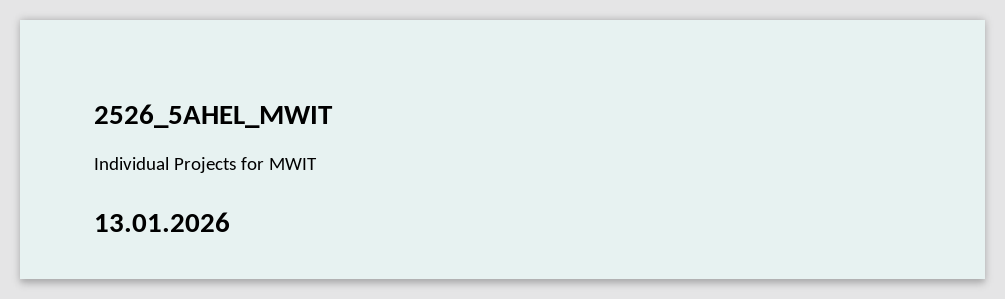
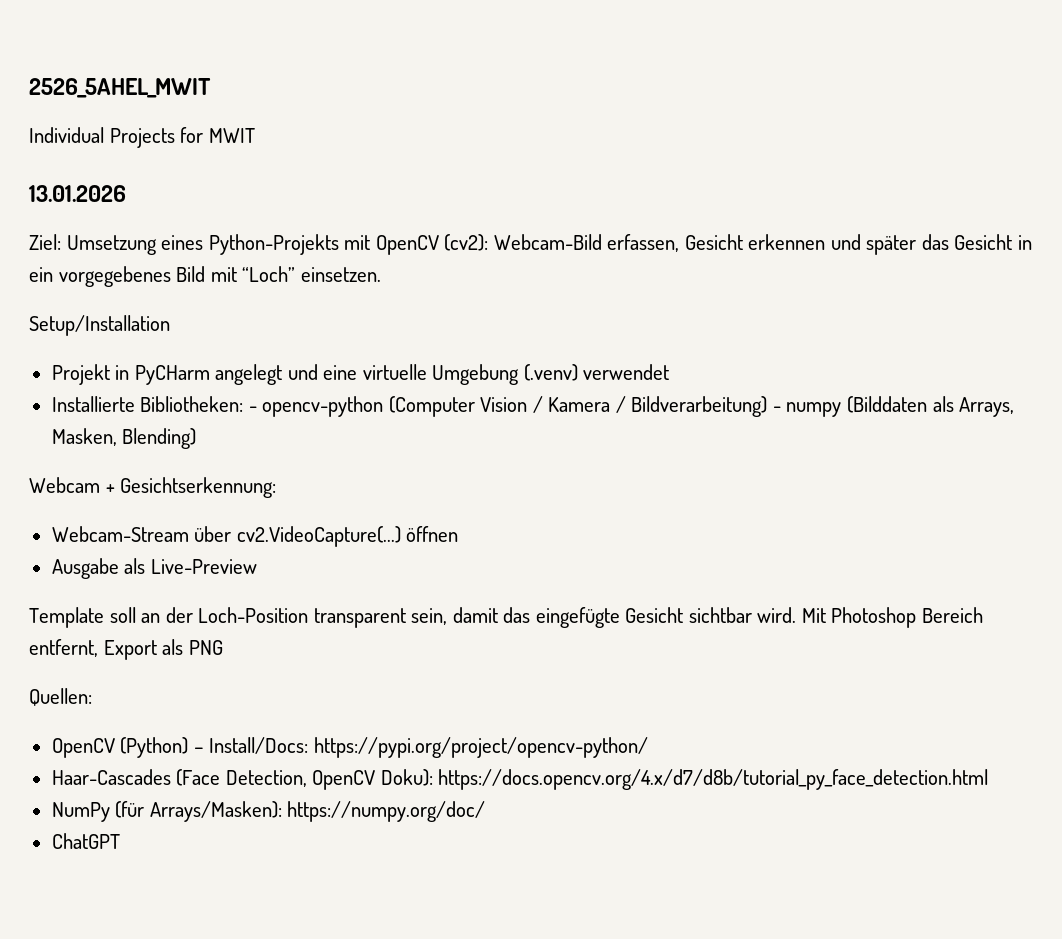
+ Ziel: Umsetzung eines Python-Projekts mit OpenCV (cv2): Webcam-Bild erfassen, Gesicht erkennen und später das Gesicht in ein vorgegebenes Bild mit “Loch” einsetzen.
+ Setup/Installation
+ Projekt in PyCHarm angelegt und eine virtuelle Umgebung (.venv) verwendet
+ Installierte Bibliotheken: - opencv-python (Computer Vision / Kamera / Bildverarbeitung) - numpy (Bilddaten als Arrays, Masken, Blending)
+ Webcam + Gesichtserkennung:
+ Webcam-Stream über cv2.VideoCapture(...) öffnen
+ Ausgabe als Live-Preview
+ Template soll an der Loch-Position transparent sein, damit das eingefügte Gesicht sichtbar wird. Mit Photoshop Bereich entfernt, Export als PNG
+ Quellen:
+ OpenCV (Python) – Install/Docs: https://pypi.org/project/opencv-python/
+ Haar-Cascades (Face Detection, OpenCV Doku): https://docs.opencv.org/4.x/d7/d8b/tutorial_py_face_detection.html
+ NumPy (für Arrays/Masken): https://numpy.org/doc/
+ ChatGPT

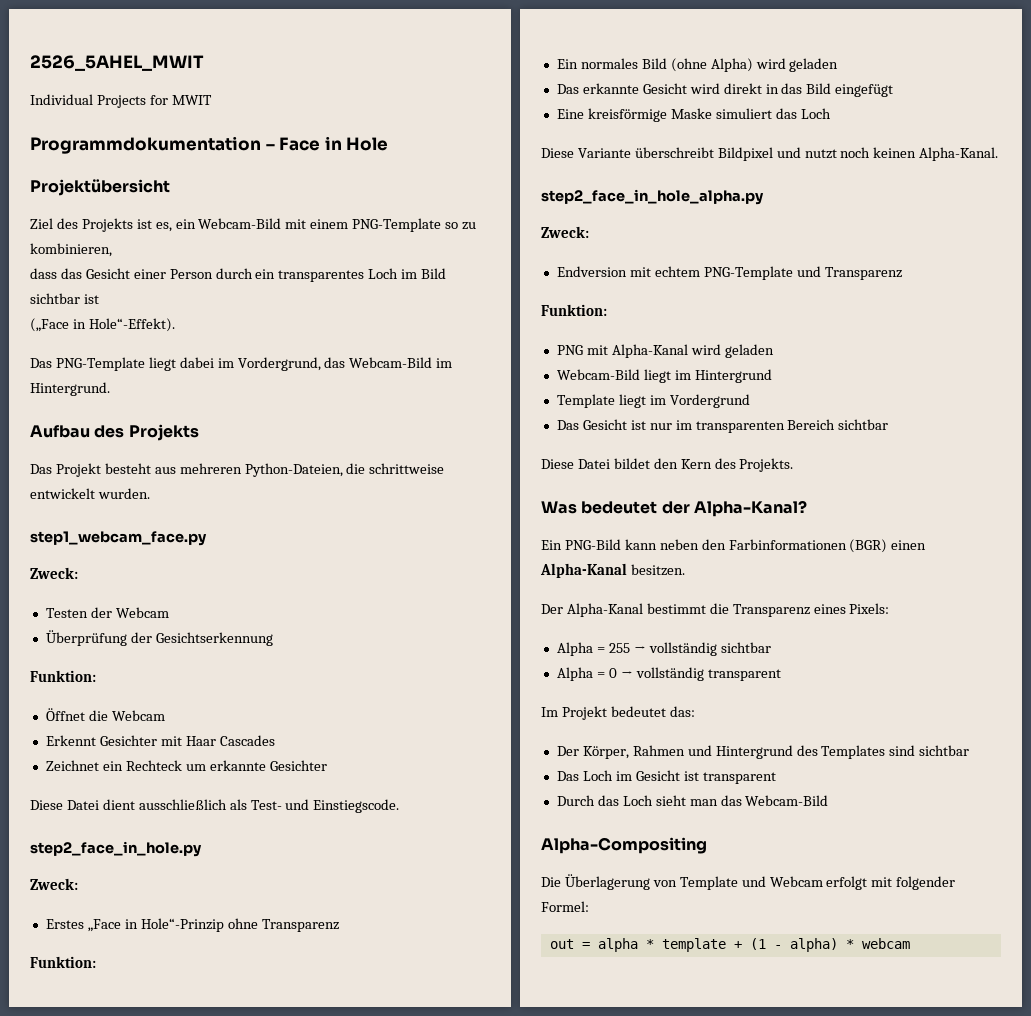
- 13.01.2026
- Ziel: Umsetzung eines Python-Projekts mit OpenCV (cv2): Webcam-Bild erfassen, Gesicht erkennen und später das Gesicht in ein vorgegebenes Bild mit “Loch” einsetzen.
- Setup/Installation
- Projekt in PyCHarm angelegt und eine virtuelle Umgebung (.venv) verwendet
- Installierte Bibliotheken: - opencv-python (Computer Vision / Kamera / Bildverarbeitung) - numpy (Bilddaten als Arrays, Masken, Blending)
- Webcam + Gesichtserkennung:
- Webcam-Stream über cv2.VideoCapture(...) öffnen
- Ausgabe als Live-Preview
- Template soll an der Loch-Position transparent sein, damit das eingefügte Gesicht sichtbar wird. Mit Photoshop Bereich entfernt, Export als PNG
- Quellen:
- OpenCV (Python) – Install/Docs: https://pypi.org/project/opencv-python/
- Haar-Cascades (Face Detection, OpenCV Doku): https://docs.opencv.org/4.x/d7/d8b/tutorial_py_face_detection.html
- NumPy (für Arrays/Masken): https://numpy.org/doc/
- ChatGPT
+ Programmdokumentation – Face in Hole
+ Projektübersicht
+ Ziel des Projekts ist es, ein Webcam-Bild mit einem PNG-Template so zu kombinieren,
+ dass das Gesicht einer Person durch ein transparentes Loch im Bild sichtbar ist
+ („Face in Hole“-Effekt).
+ Das PNG-Template liegt dabei im Vordergrund, das Webcam-Bild im Hintergrund.
+ Aufbau des Projekts
+ Das Projekt besteht aus mehreren Python-Dateien, die schrittweise entwickelt wurden.
+ step1_webcam_face.py
+ Zweck:
+ Testen der Webcam
+ Überprüfung der Gesichtserkennung
+ Funktion:
+ Öffnet die Webcam
+ Erkennt Gesichter mit Haar Cascades
+ Zeichnet ein Rechteck um erkannte Gesichter
+ Diese Datei dient ausschließlich als Test- und Einstiegscode.
+ step2_face_in_hole.py
+ Zweck:
+ Erstes „Face in Hole“-Prinzip ohne Transparenz
+ Funktion:
+ Ein normales Bild (ohne Alpha) wird geladen
+ Das erkannte Gesicht wird direkt in das Bild eingefügt
+ Eine kreisförmige Maske simuliert das Loch
+ Diese Variante überschreibt Bildpixel und nutzt noch keinen Alpha-Kanal.
+ step2_face_in_hole_alpha.py
+ Zweck:
+ Endversion mit echtem PNG-Template und Transparenz
+ Funktion:
+ PNG mit Alpha-Kanal wird geladen
+ Webcam-Bild liegt im Hintergrund
+ Template liegt im Vordergrund
+ Das Gesicht ist nur im transparenten Bereich sichtbar
+ Diese Datei bildet den Kern des Projekts.
+ Was bedeutet der Alpha-Kanal?
+ Ein PNG-Bild kann neben den Farbinformationen (BGR) einen Alpha-Kanal besitzen.
+ Der Alpha-Kanal bestimmt die Transparenz eines Pixels:
+ Alpha = 255 → vollständig sichtbar
+ Alpha = 0 → vollständig transparent
+ Im Projekt bedeutet das:
+ Der Körper, Rahmen und Hintergrund des Templates sind sichtbar
+ Das Loch im Gesicht ist transparent
+ Durch das Loch sieht man das Webcam-Bild
+ Alpha-Compositing
+ Die Überlagerung von Template und Webcam erfolgt mit folgender Formel:
+ out = alpha * template + (1 - alpha) * webcam

